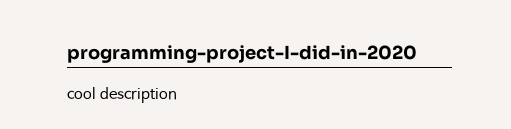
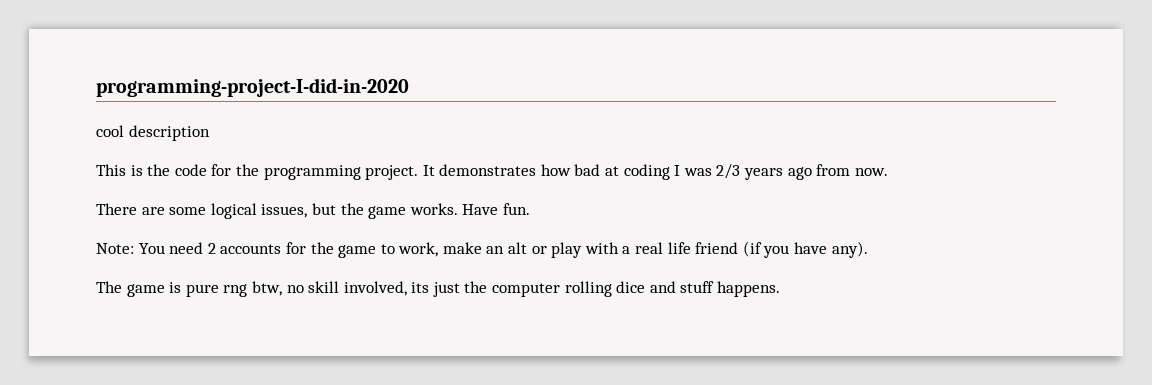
+ This is the code for the programming project. It demonstrates how bad at coding I was 2/3 years ago from now.
+ There are some logical issues, but the game works. Have fun.
+ Note: You need 2 accounts for the game to work, make an alt or play with a real life friend (if you have any).
+ The game is pure rng btw, no skill involved, its just the computer rolling dice and stuff happens.

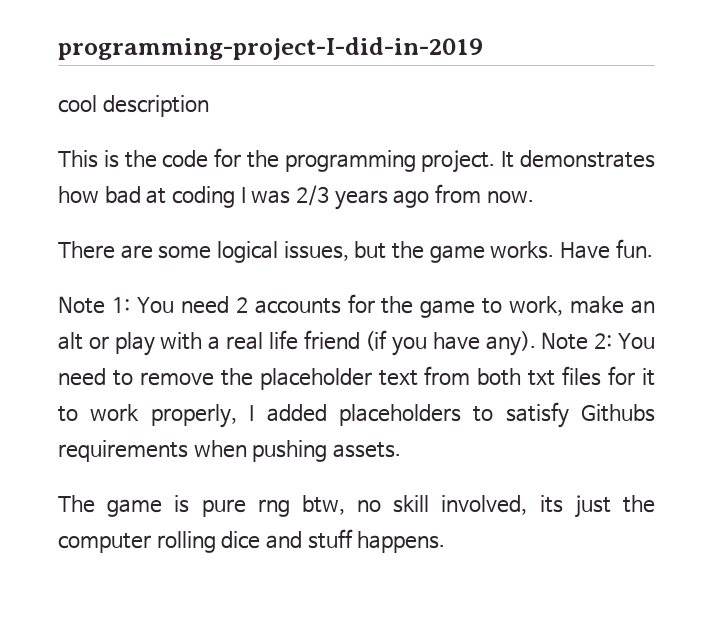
- programming-project-I-did-in-2020
+ programming-project-I-did-in-2019
- Note: You need 2 accounts for the game to work, make an alt or play with a real life friend (if you have any).
+ Note 1: You need 2 accounts for the game to work, make an alt or play with a real life friend (if you have any). Note 2: You need to remove the placeholder text from both txt files for it to work properly, I added placeholders to satisfy Githubs requirements when pushing assets.

